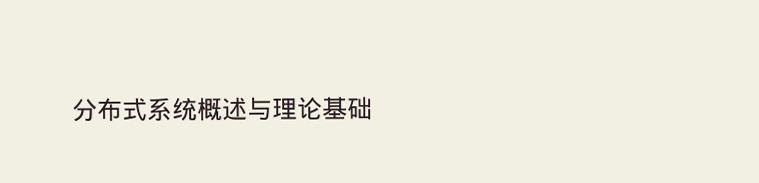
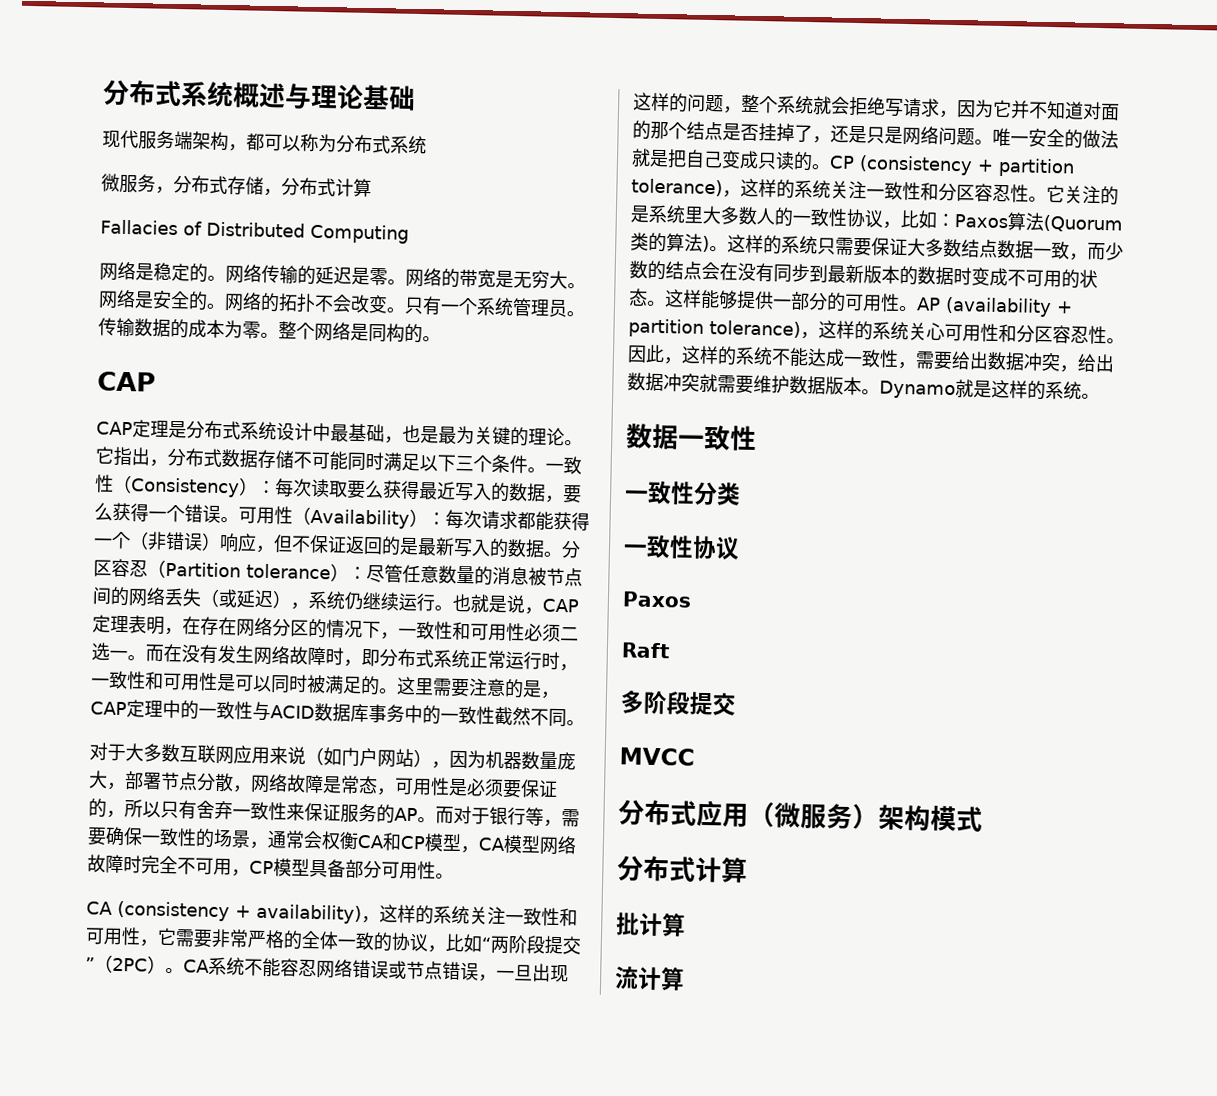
+ 现代服务端架构，都可以称为分布式系统
+ 微服务，分布式存储，分布式计算
+ Fallacies of Distributed Computing
+ 网络是稳定的。网络传输的延迟是零。网络的带宽是无穷大。网络是安全的。网络的拓扑不会改变。只有一个系统管理员。传输数据的成本为零。整个网络是同构的。
+ CAP
+ CAP定理是分布式系统设计中最基础，也是最为关键的理论。它指出，分布式数据存储不可能同时满足以下三个条件。一致性（Consistency）：每次读取要么获得最近写入的数据，要么获得一个错误。可用性（Availability）：每次请求都能获得一个（非错误）响应，但不保证返回的是最新写入的数据。分区容忍（Partition tolerance）：尽管任意数量的消息被节点间的网络丢失（或延迟），系统仍继续运行。也就是说，CAP定理表明，在存在网络分区的情况下，一致性和可用性必须二选一。而在没有发生网络故障时，即分布式系统正常运行时，一致性和可用性是可以同时被满足的。这里需要注意的是，CAP定理中的一致性与ACID数据库事务中的一致性截然不同。
+ 对于大多数互联网应用来说（如门户网站），因为机器数量庞大，部署节点分散，网络故障是常态，可用性是必须要保证的，所以只有舍弃一致性来保证服务的AP。而对于银行等，需要确保一致性的场景，通常会权衡CA和CP模型，CA模型网络故障时完全不可用，CP模型具备部分可用性。
+ CA (consistency + availability)，这样的系统关注一致性和可用性，它需要非常严格的全体一致的协议，比如“两阶段提交”（2PC）。CA系统不能容忍网络错误或节点错误，一旦出现这样的问题，整个系统就会拒绝写请求，因为它并不知道对面的那个结点是否挂掉了，还是只是网络问题。唯一安全的做法就是把自己变成只读的。CP (consistency + partition tolerance)，这样的系统关注一致性和分区容忍性。它关注的是系统里大多数人的一致性协议，比如：Paxos算法(Quorum类的算法)。这样的系统只需要保证大多数结点数据一致，而少数的结点会在没有同步到最新版本的数据时变成不可用的状态。这样能够提供一部分的可用性。AP (availability + partition tolerance)，这样的系统关心可用性和分区容忍性。因此，这样的系统不能达成一致性，需要给出数据冲突，给出数据冲突就需要维护数据版本。Dynamo就是这样的系统。
+ 数据一致性
+ 一致性分类
+ 一致性协议
+ Paxos
+ Raft
+ 多阶段提交
+ MVCC
+ 分布式应用（微服务）架构模式
+ 分布式计算
+ 批计算
+ 流计算

